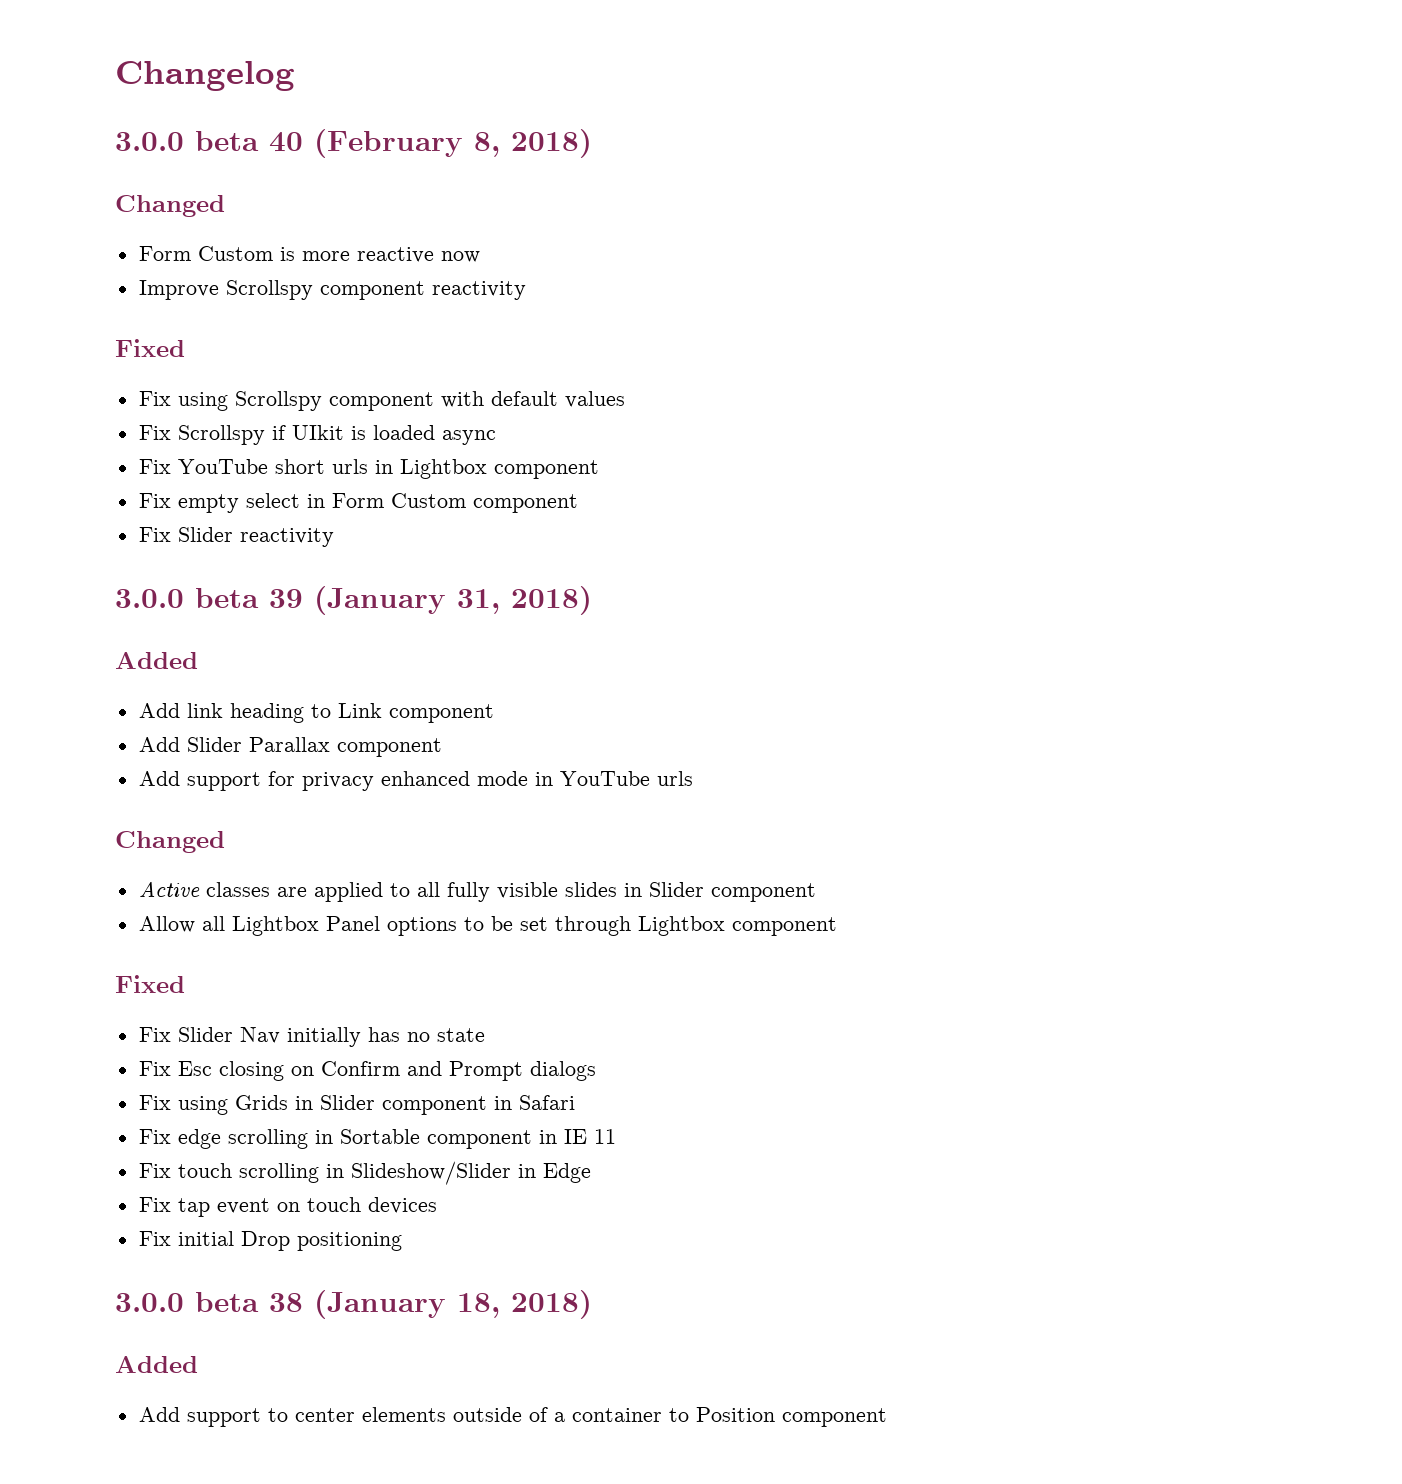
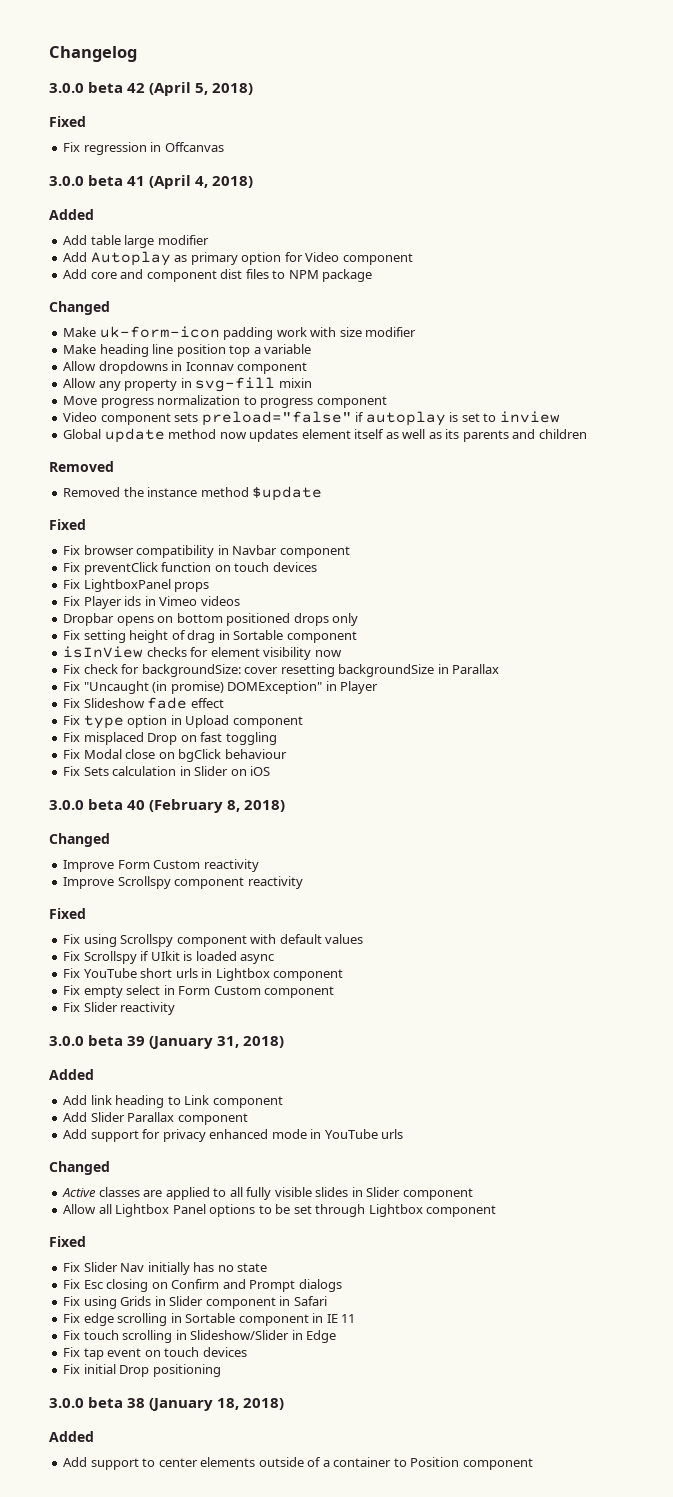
+ 3.0.0 beta 42 (April 5, 2018)
+ Fixed
+ Fix regression in Offcanvas
+ 3.0.0 beta 41 (April 4, 2018)
+ Added
+ Add table large modifier
+ Add Autoplay as primary option for Video component
+ Add core and component dist files to NPM package
+ Changed
+ Make uk-form-icon padding work with size modifier
+ Make heading line position top a variable
+ Allow dropdowns in Iconnav component
+ Allow any property in svg-fill mixin
+ Move progress normalization to progress component
+ Video component sets preload="false" if autoplay is set to inview
+ Global update method now updates element itself as well as its parents and children
+ Removed
+ Removed the instance method $update
+ Fixed
+ Fix browser compatibility in Navbar component
+ Fix preventClick function on touch devices
+ Fix LightboxPanel props
+ Fix Player ids in Vimeo videos
+ Dropbar opens on bottom positioned drops only
+ Fix setting height of drag in Sortable component
+ isInView checks for element visibility now
+ Fix check for backgroundSize: cover resetting backgroundSize in Parallax
+ Fix "Uncaught (in promise) DOMException" in Player
+ Fix Slideshow fade effect
+ Fix type option in Upload component
+ Fix misplaced Drop on fast toggling
+ Fix Modal close on bgClick behaviour
+ Fix Sets calculation in Slider on iOS
- Form Custom is more reactive now
+ Improve Form Custom reactivity

